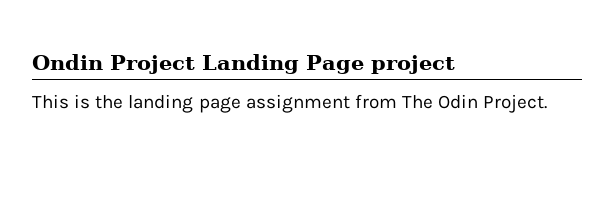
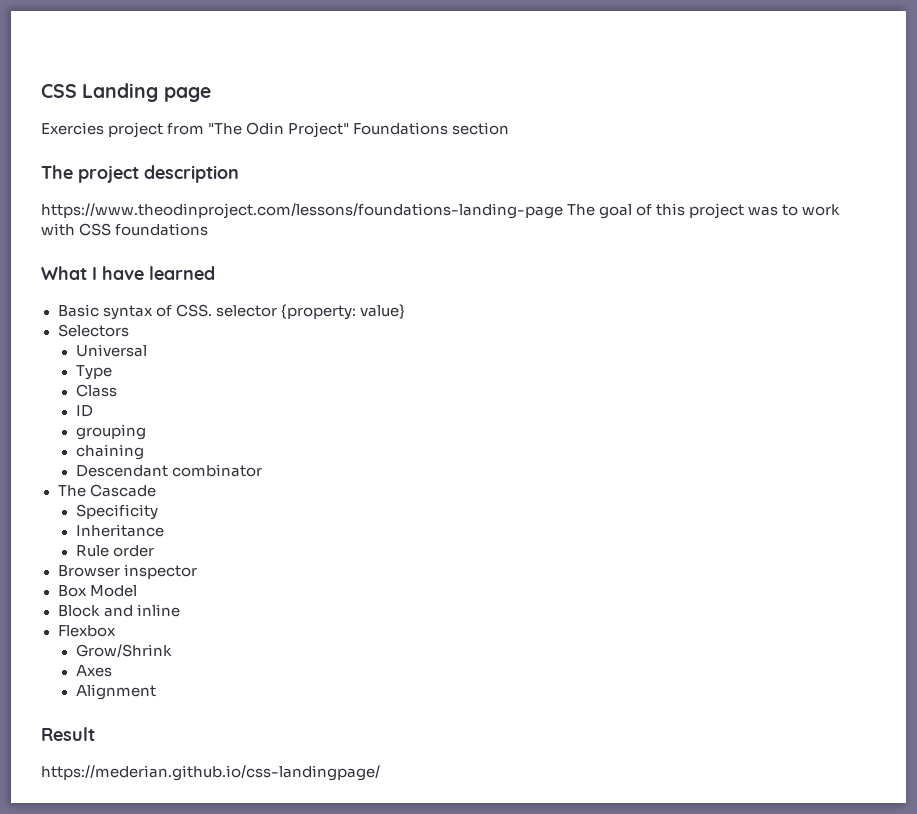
- Ondin Project Landing Page project
- This is the landing page assignment from The Odin Project.
+ CSS Landing page
+ Exercies project from "The Odin Project" Foundations section
+ The project description
+ https://www.theodinproject.com/lessons/foundations-landing-page The goal of this project was to work with CSS foundations
+ What I have learned
+ Basic syntax of CSS. selector {property: value}
+ Selectors
+ Universal
+ Type
+ Class
+ ID
+ grouping
+ chaining
+ Descendant combinator
+ The Cascade
+ Specificity
+ Inheritance
+ Rule order
+ Browser inspector
+ Box Model
+ Block and inline
+ Flexbox
+ Grow/Shrink
+ Axes
+ Alignment
+ Result
+ https://mederian.github.io/css-landingpage/

